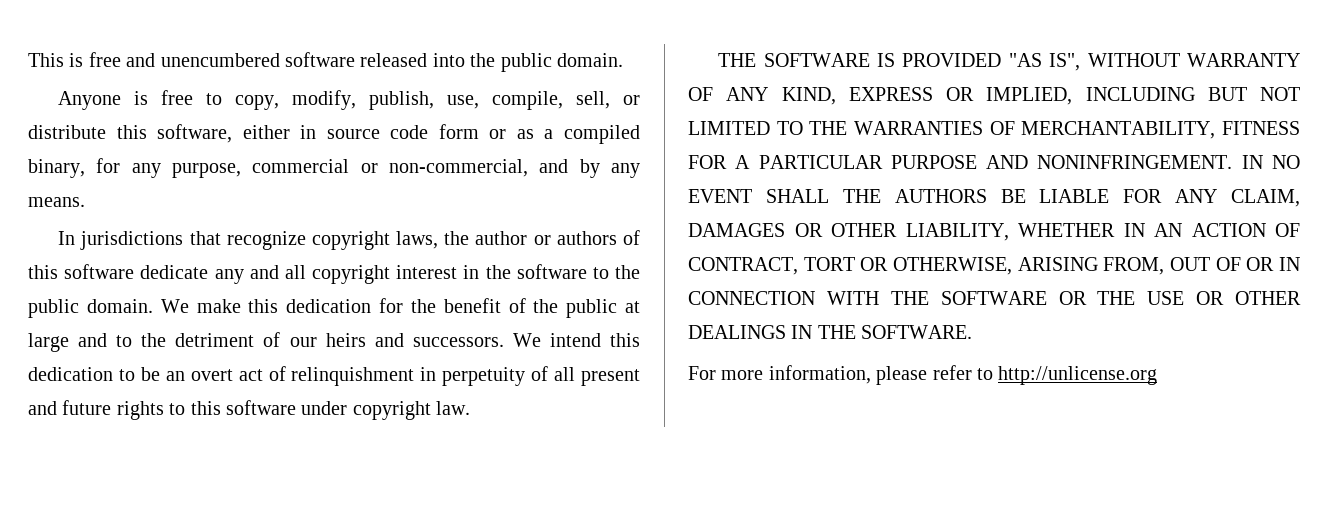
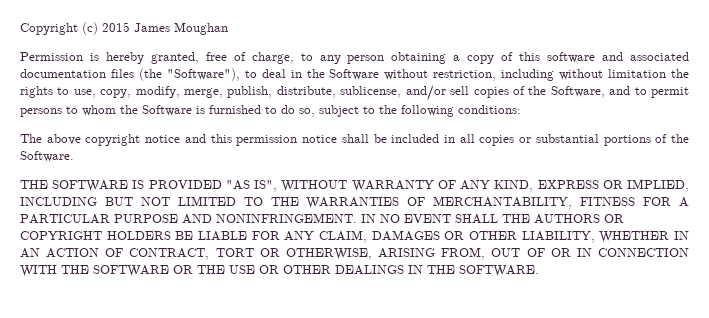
- This is free and unencumbered software released into the public domain.
- Anyone is free to copy, modify, publish, use, compile, sell, or distribute this software, either in source code form or as a compiled binary, for any purpose, commercial or non-commercial, and by any means.
- In jurisdictions that recognize copyright laws, the author or authors of this software dedicate any and all copyright interest in the software to the public domain. We make this dedication for the benefit of the public at large and to the detriment of our heirs and successors. We intend this dedication to be an overt act of relinquishment in perpetuity of all present and future rights to this software under copyright law.
+ Copyright (c) 2015 James Moughan
+ Permission is hereby granted, free of charge, to any person obtaining a copy of this software and associated documentation files (the "Software"), to deal in the Software without restriction, including without limitation the rights to use, copy, modify, merge, publish, distribute, sublicense, and/or sell copies of the Software, and to permit persons to whom the Software is furnished to do so, subject to the following conditions:
+ The above copyright notice and this permission notice shall be included in all copies or substantial portions of the Software.
- IN NO EVENT SHALL THE AUTHORS BE LIABLE FOR ANY CLAIM, DAMAGES OR OTHER LIABILITY, WHETHER IN AN ACTION OF CONTRACT, TORT OR OTHERWISE, ARISING FROM, OUT OF OR IN CONNECTION WITH THE SOFTWARE OR THE USE OR OTHER DEALINGS IN THE SOFTWARE.
+ IN NO EVENT SHALL THE AUTHORS OR COPYRIGHT HOLDERS BE LIABLE FOR ANY CLAIM, DAMAGES OR OTHER LIABILITY, WHETHER IN AN ACTION OF CONTRACT, TORT OR OTHERWISE, ARISING FROM, OUT OF OR IN CONNECTION WITH THE SOFTWARE OR THE USE OR OTHER DEALINGS IN THE SOFTWARE.
- For more information, please refer to http://unlicense.org

